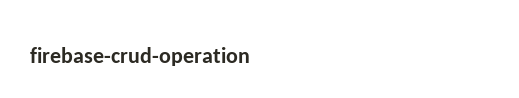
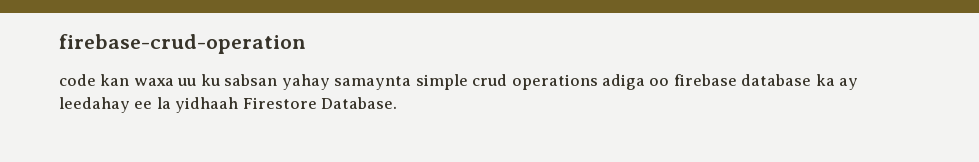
+ code kan waxa uu ku sabsan yahay samaynta simple crud operations adiga oo firebase database ka ay leedahay ee la yidhaah Firestore Database.

